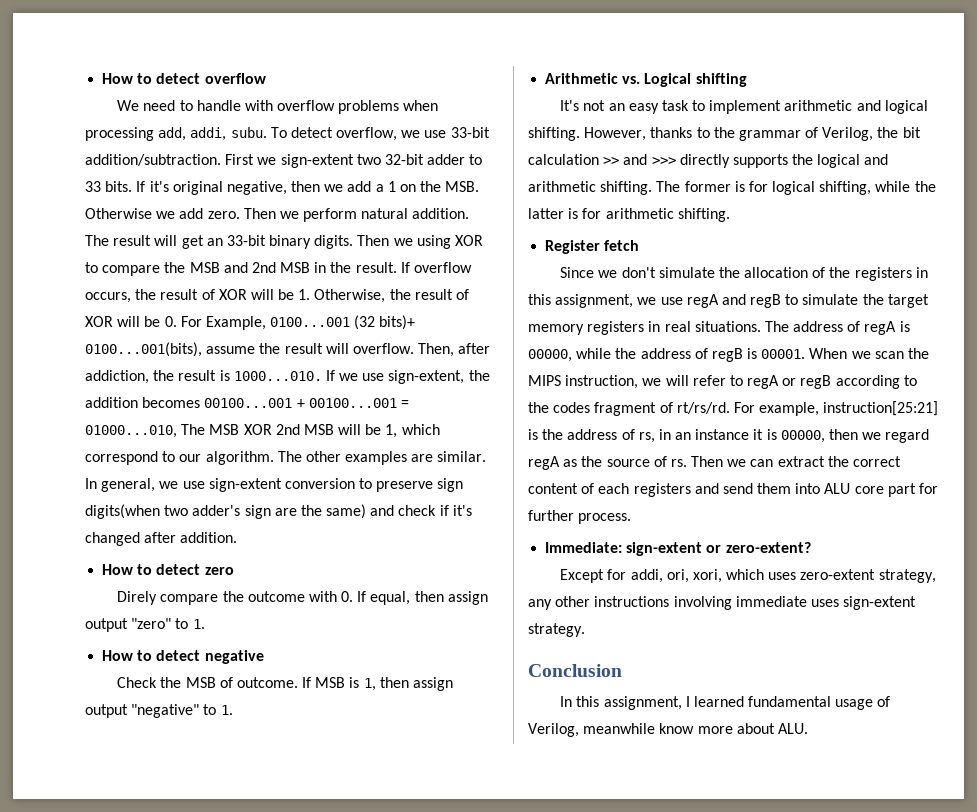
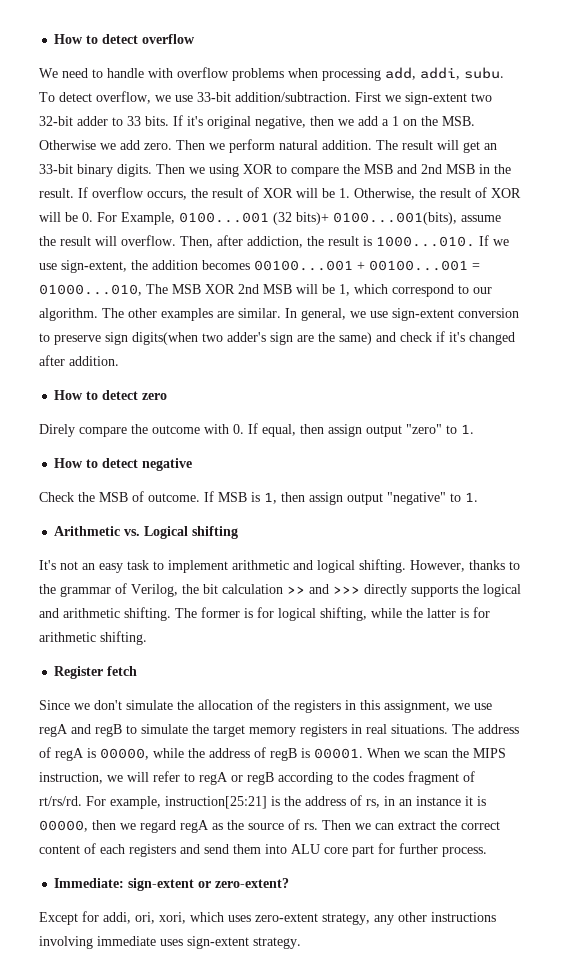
- Conclusion
- In this assignment, I learned fundamental usage of Verilog, meanwhile know more about ALU.

